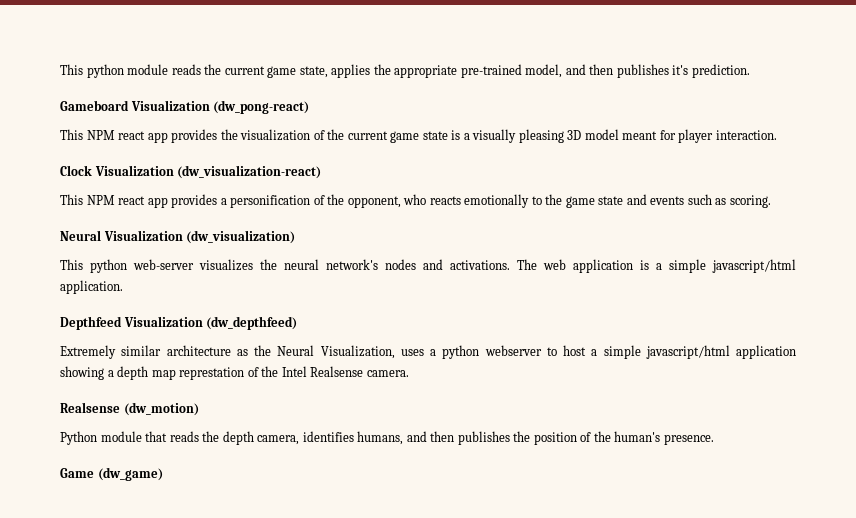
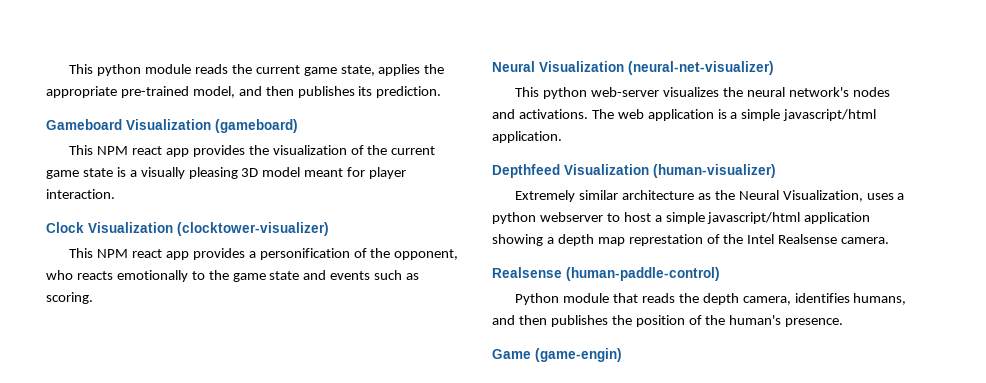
- This python module reads the current game state, applies the appropriate pre-trained model, and then publishes it's prediction.
+ This python module reads the current game state, applies the appropriate pre-trained model, and then publishes its prediction.
- Gameboard Visualization (dw_pong-react)
+ Gameboard Visualization (gameboard)
- Clock Visualization (dw_visualization-react)
+ Clock Visualization (clocktower-visualizer)
- Neural Visualization (dw_visualization)
+ Neural Visualization (neural-net-visualizer)
- Depthfeed Visualization (dw_depthfeed)
+ Depthfeed Visualization (human-visualizer)
- Realsense (dw_motion)
+ Realsense (human-paddle-control)
- Game (dw_game)
+ Game (game-engin)

